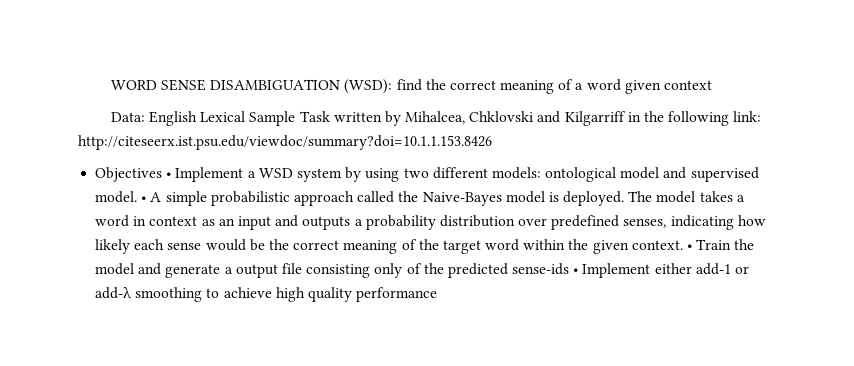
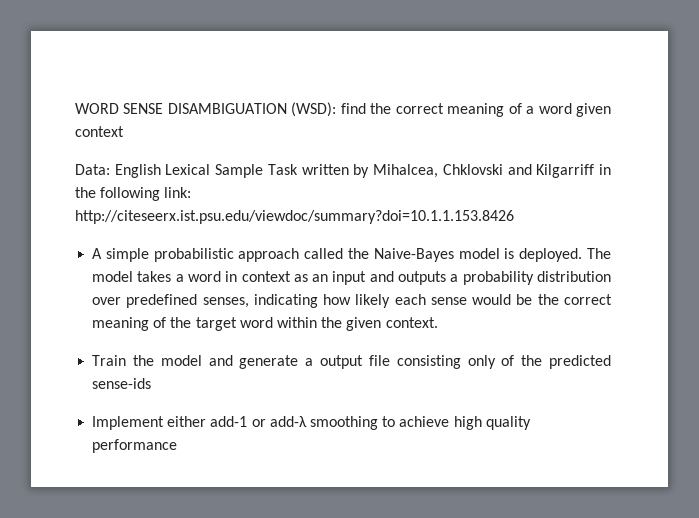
- Objectives • Implement a WSD system by using two different models: ontological model and supervised model. • A simple probabilistic approach called the Naive-Bayes model is deployed.
+ A simple probabilistic approach called the Naive-Bayes model is deployed.
- The model takes a word in context as an input and outputs a probability distribution over predefined senses, indicating how likely each sense would be the correct meaning of the target word within the given context. • Train the model and generate a output file consisting only of the predicted sense-ids • Implement either add-1 or add-λ smoothing to achieve high quality performance
+ The model takes a word in context as an input and outputs a probability distribution over predefined senses, indicating how likely each sense would be the correct meaning of the target word within the given context.
+ Train the model and generate a output file consisting only of the predicted sense-ids
+ Implement either add-1 or add-λ smoothing to achieve high quality performance

